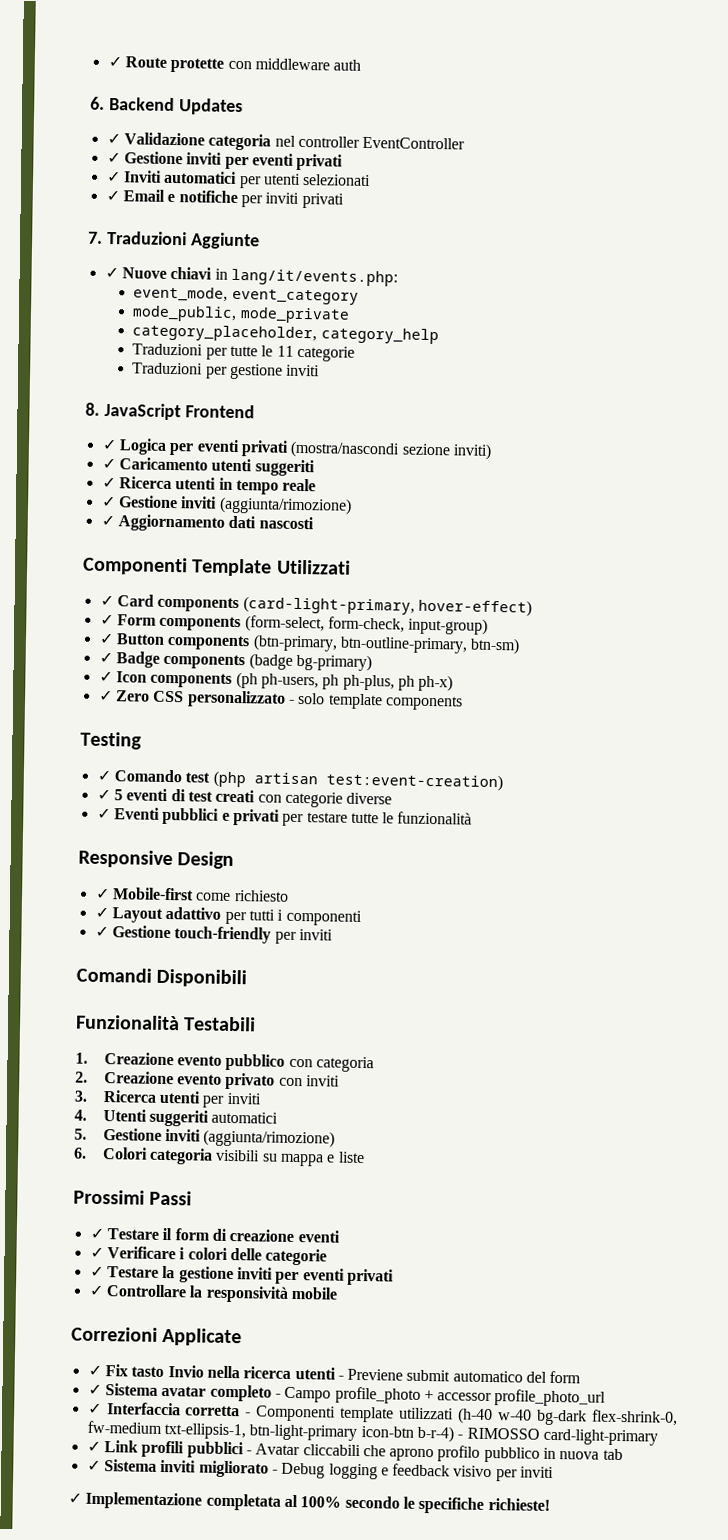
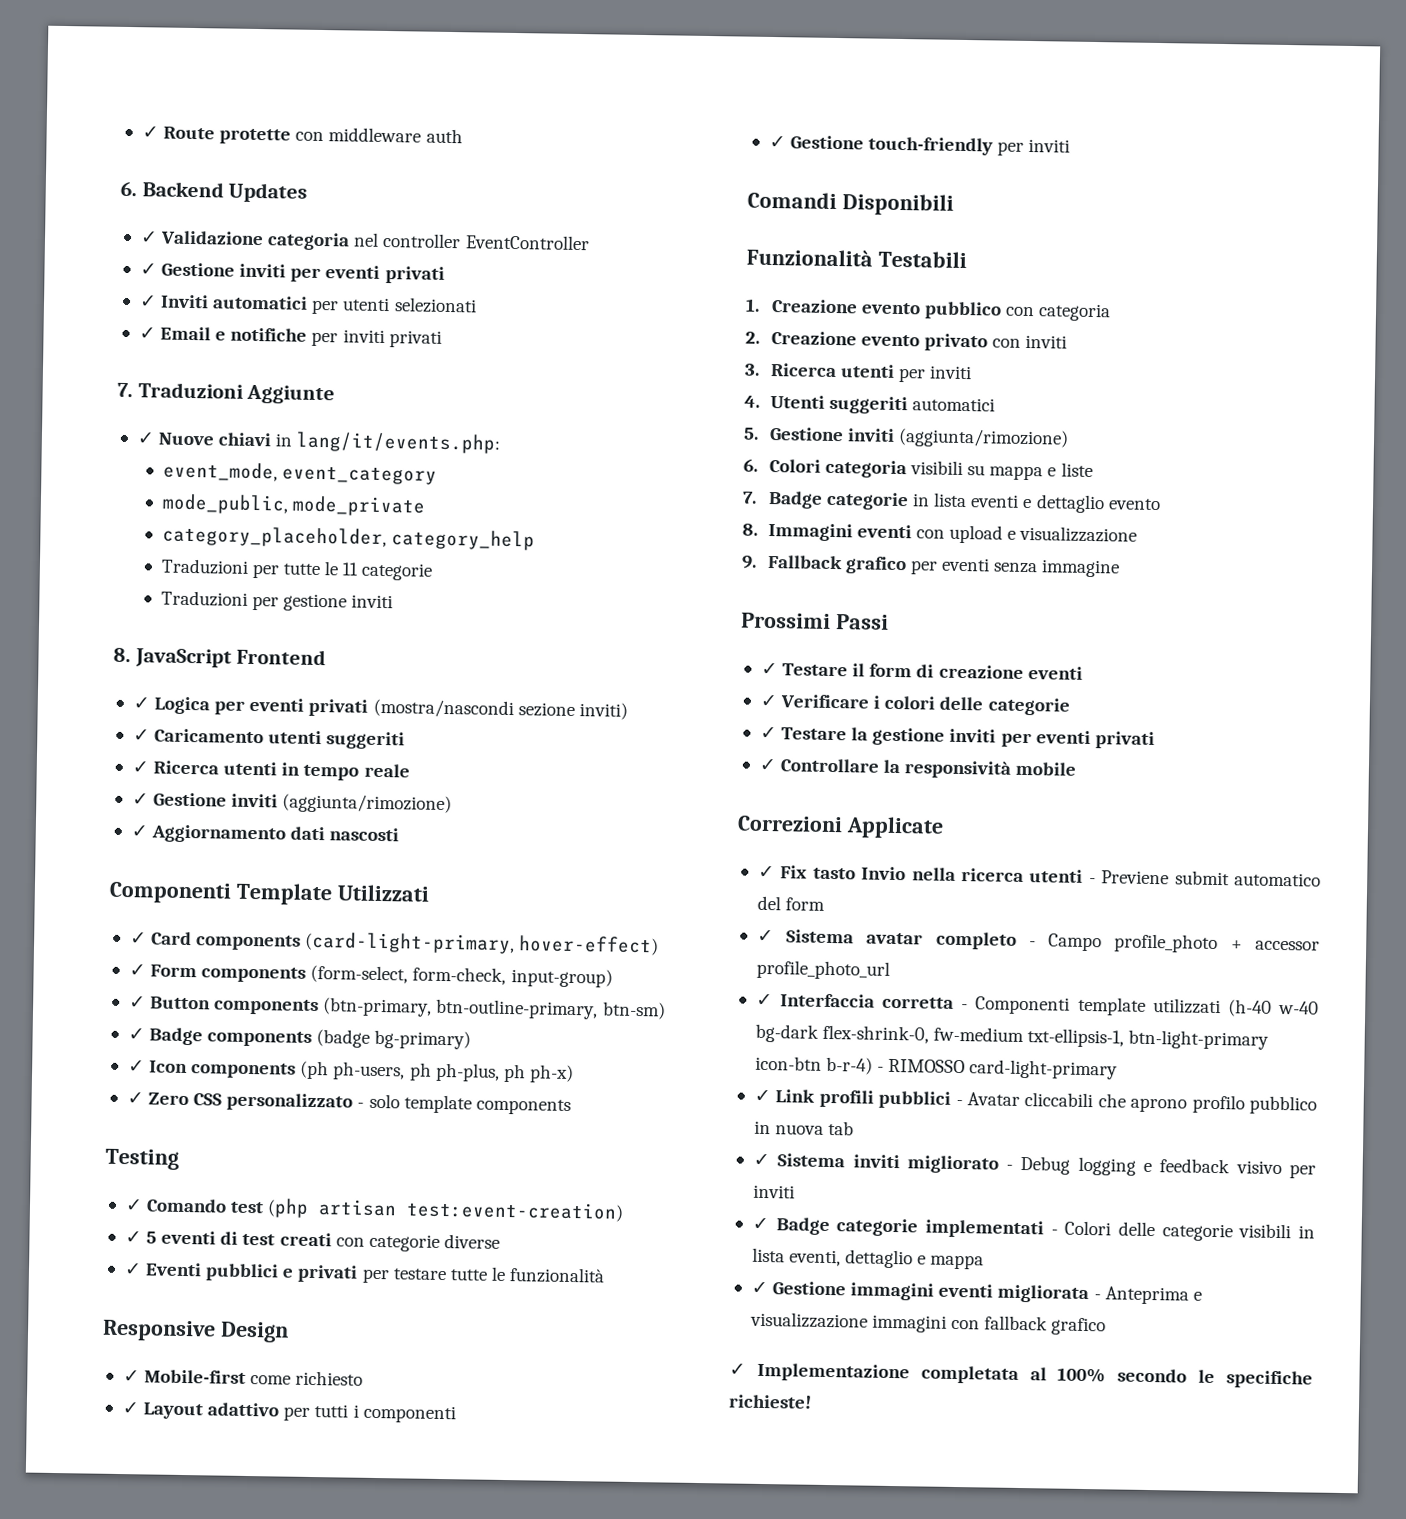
+ 7. Badge categorie in lista eventi e dettaglio evento
+ 8. Immagini eventi con upload e visualizzazione
+ 9. Fallback grafico per eventi senza immagine
+ ✓ Badge categorie implementati - Colori delle categorie visibili in lista eventi, dettaglio e mappa
+ ✓ Gestione immagini eventi migliorata - Anteprima e visualizzazione immagini con fallback grafico

